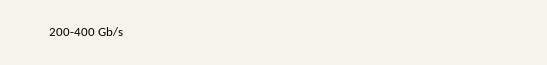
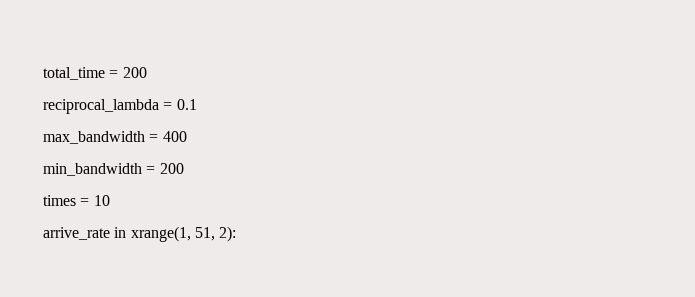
- 200-400 Gb/s
+ total_time = 200
+ reciprocal_lambda = 0.1
+ max_bandwidth = 400
+ min_bandwidth = 200
+ times = 10
+ arrive_rate in xrange(1, 51, 2):

